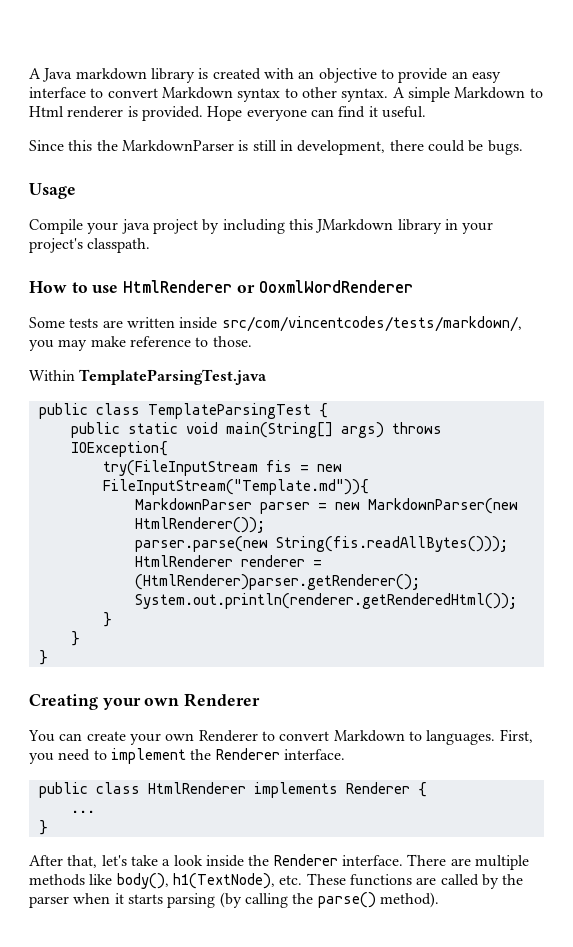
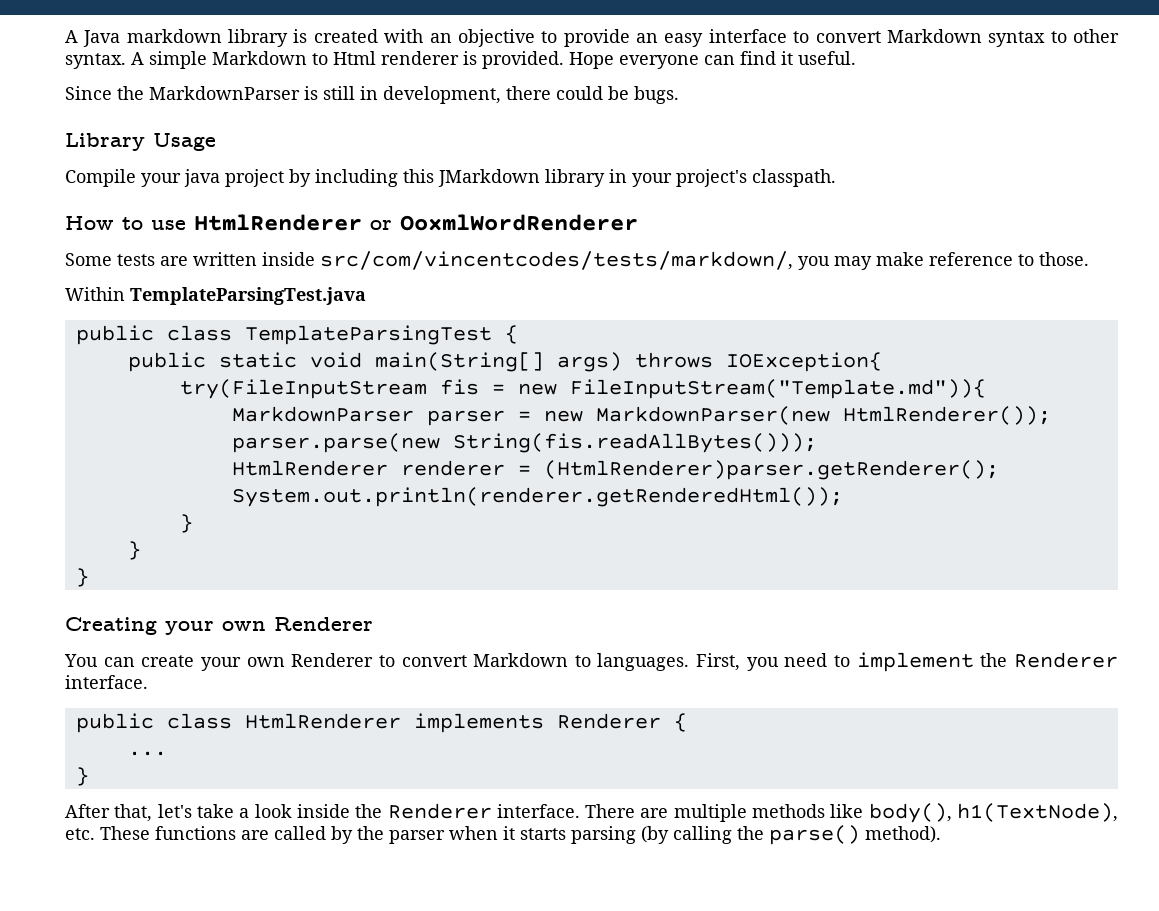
- Since this the MarkdownParser is still in development, there could be bugs.
+ Since the MarkdownParser is still in development, there could be bugs.
- Usage
+ Library Usage

